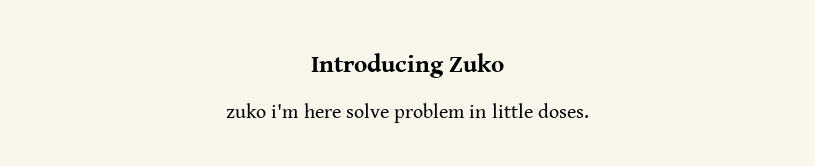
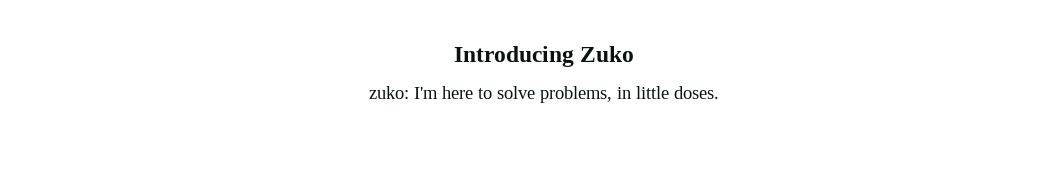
- zuko i'm here solve problem in little doses.
+ zuko: I'm here to solve problems, in little doses.

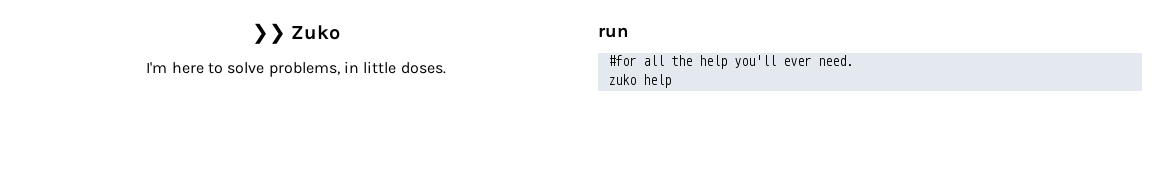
- Introducing Zuko
+ ❯❯ Zuko
- zuko: I'm here to solve problems, in little doses.
+ I'm here to solve problems, in little doses.
+ run
+ #for all the help you'll ever need.
+ zuko help

